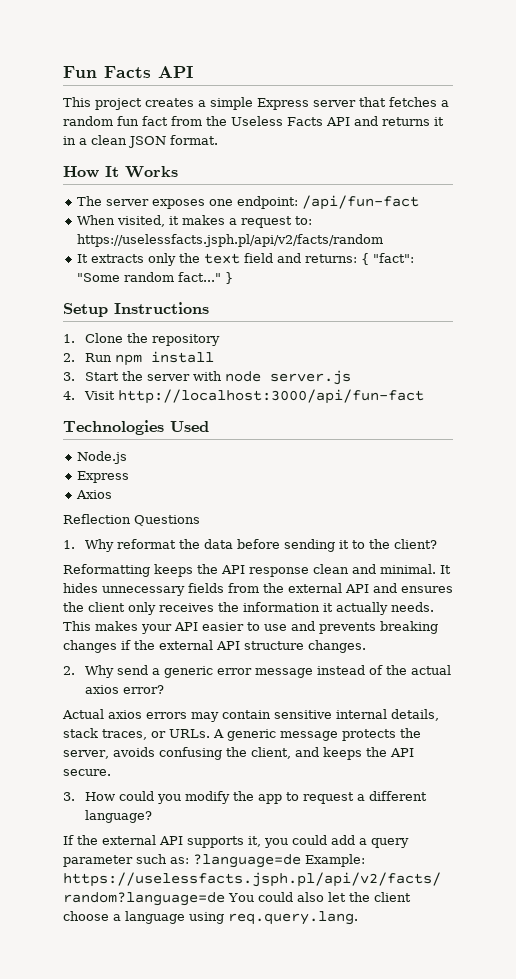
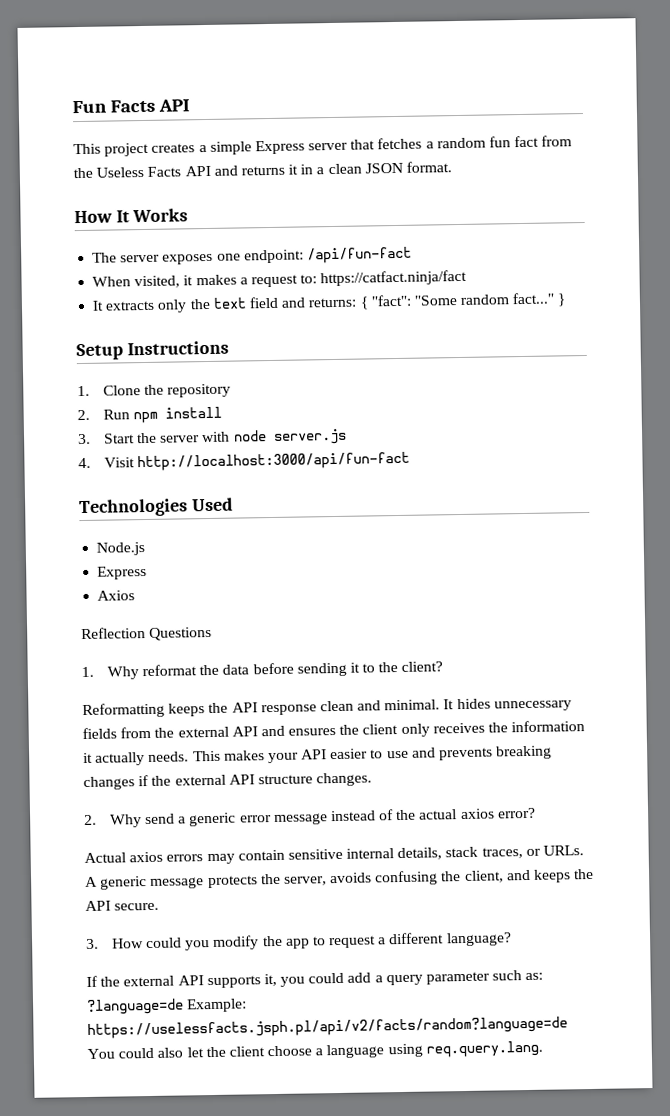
- When visited, it makes a request to: https://uselessfacts.jsph.pl/api/v2/facts/random
+ When visited, it makes a request to: https://catfact.ninja/fact

